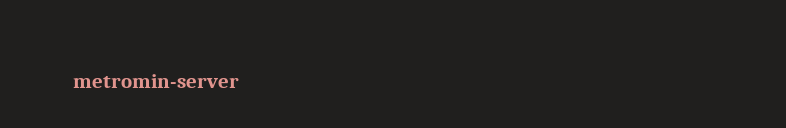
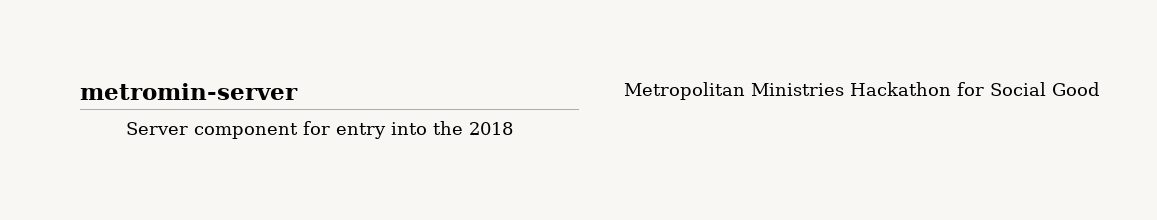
+ Server component for entry into the 2018 Metropolitan Ministries Hackathon for Social Good

